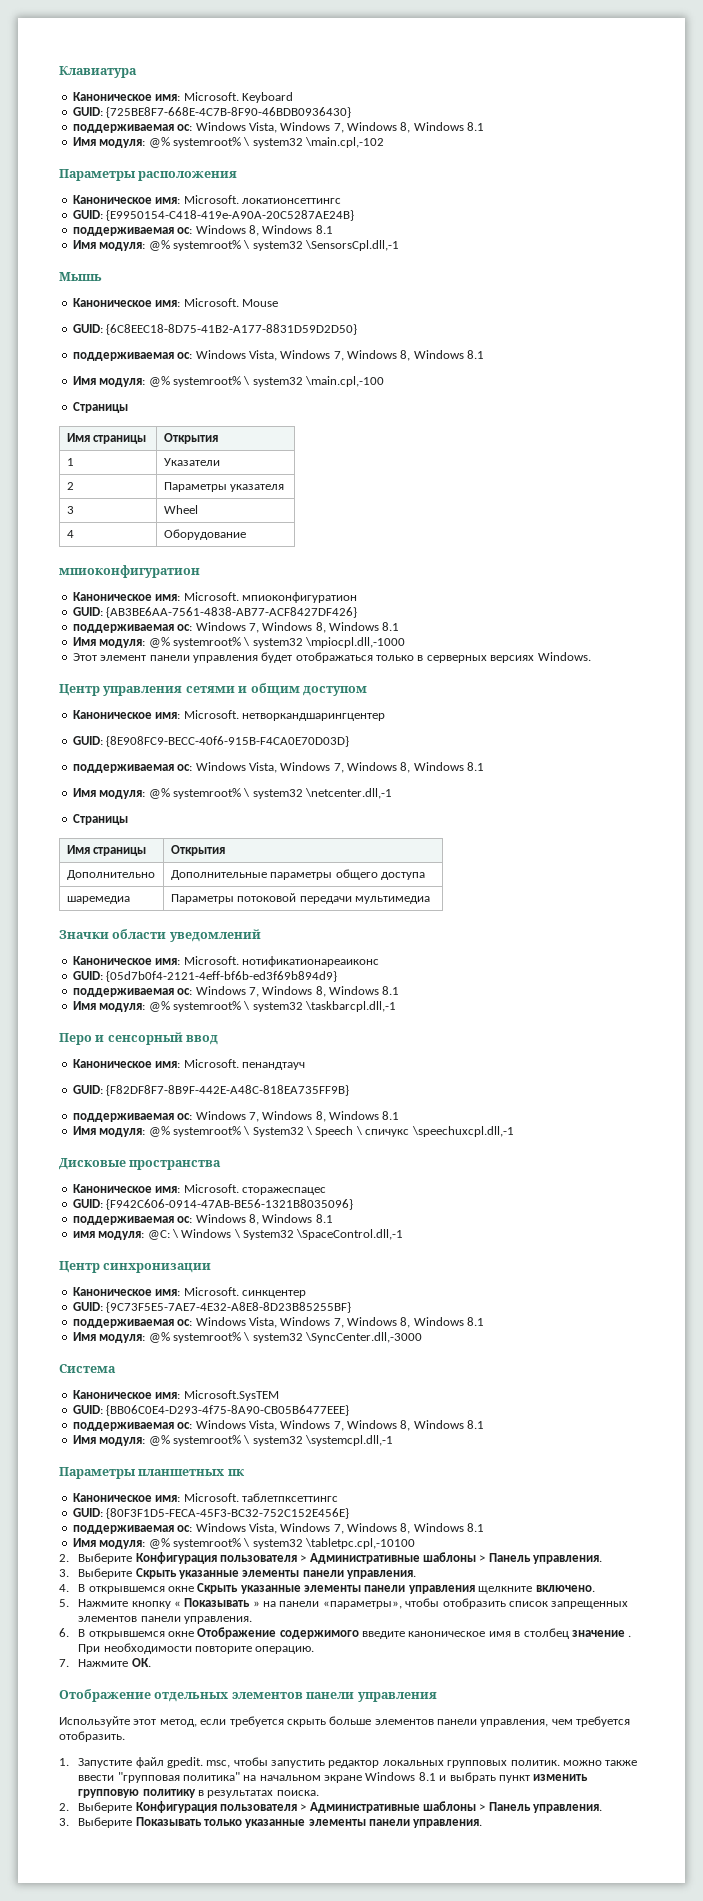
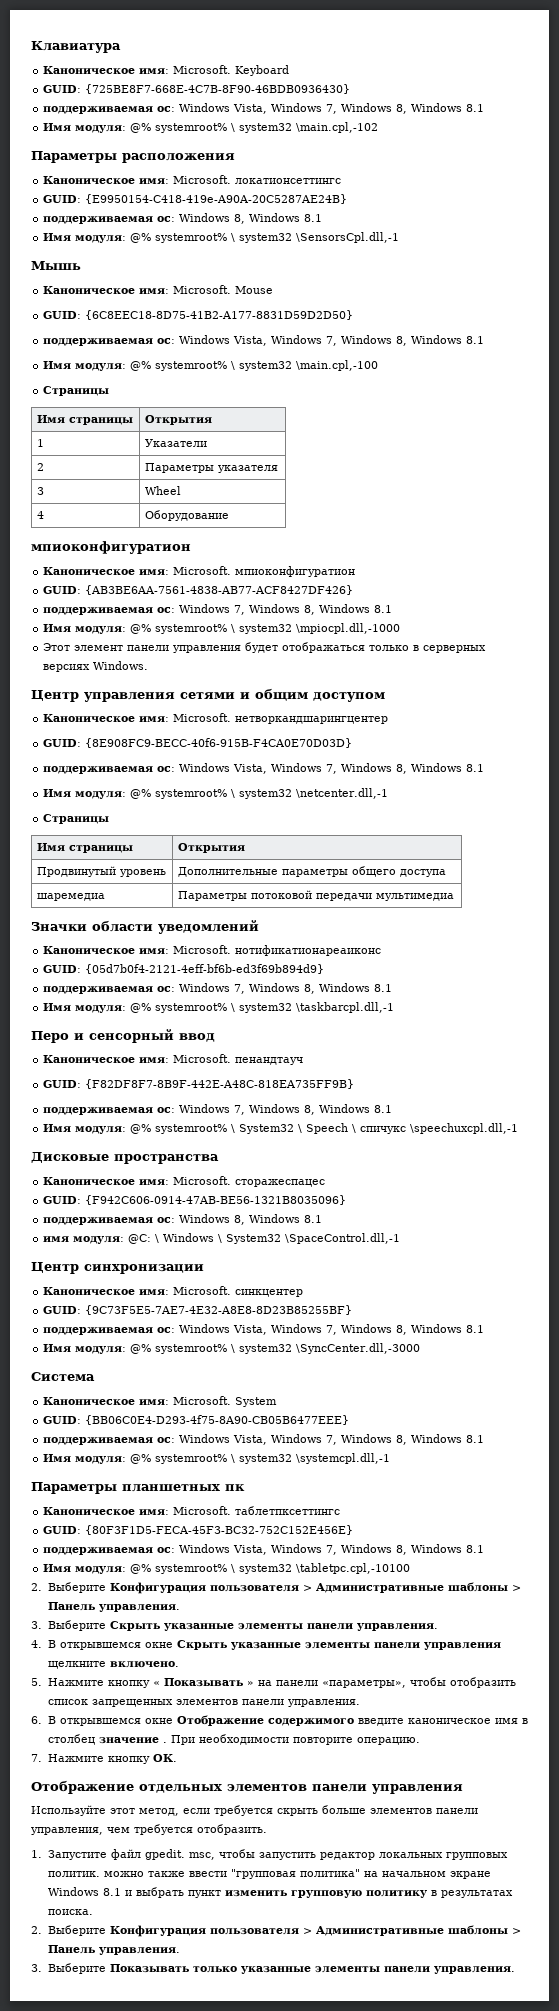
- Дополнительно | Дополнительные параметры общего доступа
+ Продвинутый уровень | Дополнительные параметры общего доступа
- Каноническое имя: Microsoft.SysTEM
+ Каноническое имя: Microsoft. System
- 7. Нажмите ОК.
+ 7. Нажмите кнопку ОК.

